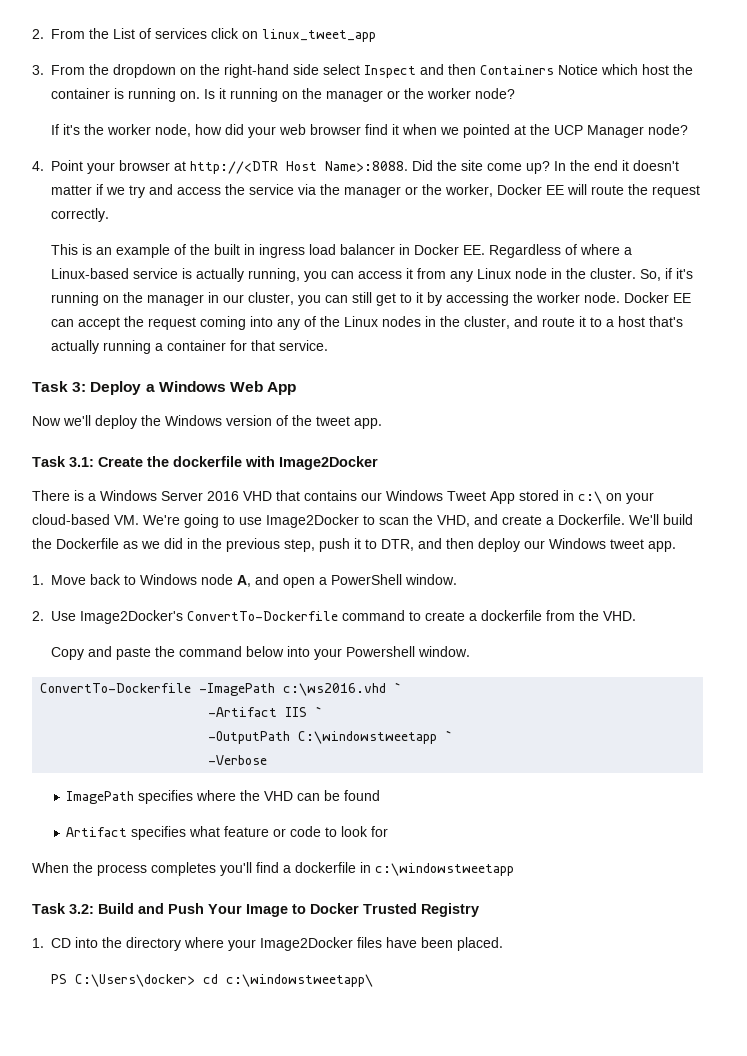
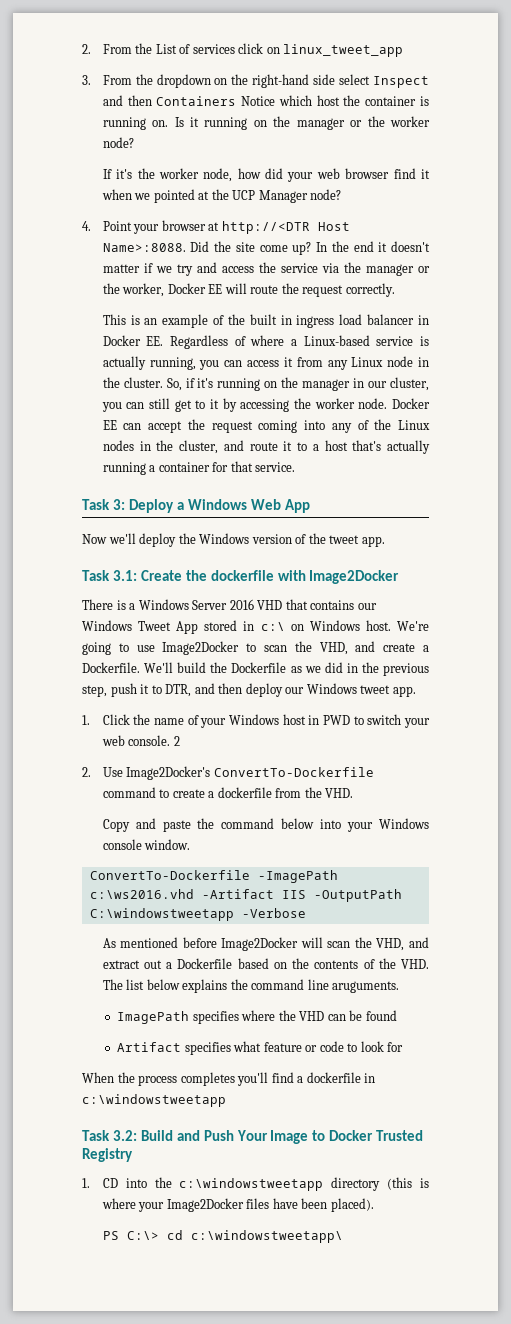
- There is a Windows Server 2016 VHD that contains our Windows Tweet App stored in c:\ on your cloud-based VM. We're going to use Image2Docker to scan the VHD, and create a Dockerfile.
+ There is a Windows Server 2016 VHD that contains our Windows Tweet App stored in c:\ on Windows host. We're going to use Image2Docker to scan the VHD, and create a Dockerfile.
- 1. Move back to Windows node A, and open a PowerShell window.
+ 1. Click the name of your Windows host in PWD to switch your web console. 2
- Copy and paste the command below into your Powershell window.
+ Copy and paste the command below into your Windows console window.
- ConvertTo-Dockerfile -ImagePath c:\ws2016.vhd `
- -Artifact IIS `
- -OutputPath C:\windowstweetapp `
- -Verbose
+ ConvertTo-Dockerfile -ImagePath c:\ws2016.vhd -Artifact IIS -OutputPath C:\windowstweetapp -Verbose
+ As mentioned before Image2Docker will scan the VHD, and extract out a Dockerfile based on the contents of the VHD. The list below explains the command line aruguments.
- 1. CD into the directory where your Image2Docker files have been placed.
+ 1. CD into the c:\windowstweetapp directory (this is where your Image2Docker files have been placed).
- PS C:\Users\docker> cd c:\windowstweetapp\
+ PS C:\> cd c:\windowstweetapp\

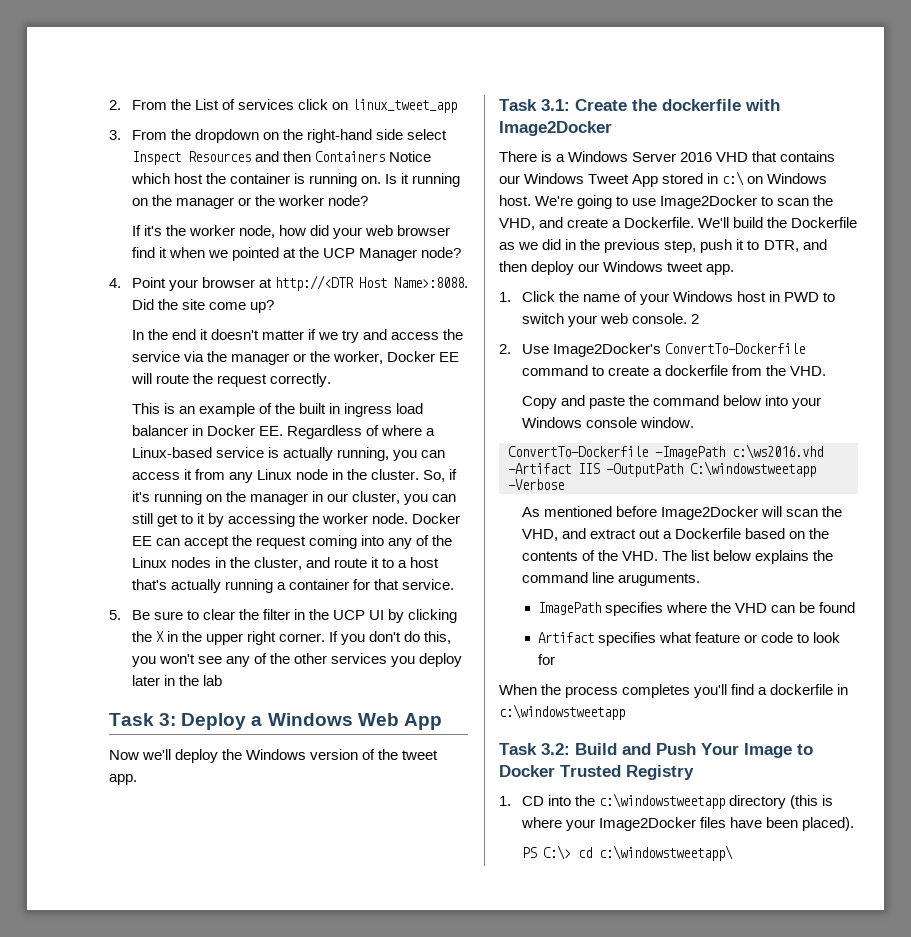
- 3. From the dropdown on the right-hand side select Inspect and then Containers Notice which host the container is running on.
+ 3. From the dropdown on the right-hand side select Inspect Resources and then Containers Notice which host the container is running on.
- Did the site come up? In the end it doesn't matter if we try and access the service via the manager or the worker, Docker EE will route the request correctly.
+ Did the site come up?
+ In the end it doesn't matter if we try and access the service via the manager or the worker, Docker EE will route the request correctly.
+ 5. Be sure to clear the filter in the UCP UI by clicking the X in the upper right corner. If you don't do this, you won't see any of the other services you deploy later in the lab

